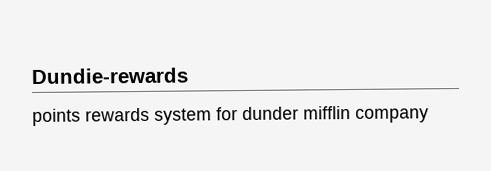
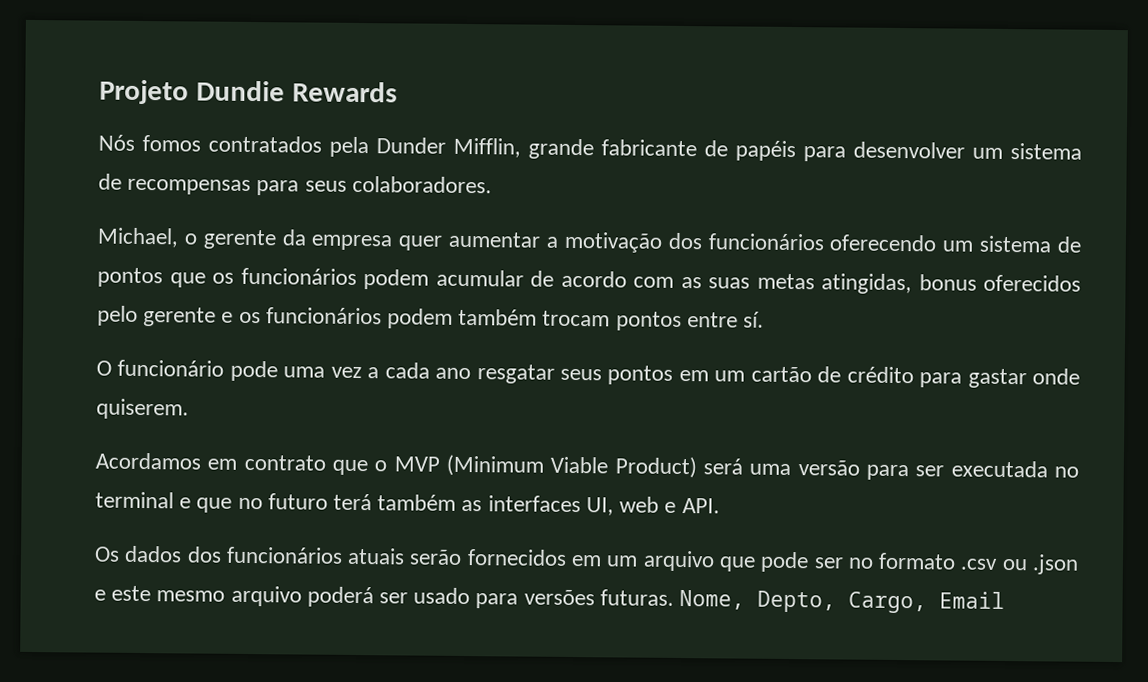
- Dundie-rewards
- points rewards system for dunder mifflin company
+ Projeto Dundie Rewards
+ Nós fomos contratados pela Dunder Mifflin, grande fabricante de papéis para desenvolver um sistema de recompensas para seus colaboradores.
+ Michael, o gerente da empresa quer aumentar a motivação dos funcionários oferecendo um sistema de pontos que os funcionários podem acumular de acordo com as suas metas atingidas, bonus oferecidos pelo gerente e os funcionários podem também trocam pontos entre sí.
+ O funcionário pode uma vez a cada ano resgatar seus pontos em um cartão de crédito para gastar onde quiserem.
+ Acordamos em contrato que o MVP (Minimum Viable Product) será uma versão para ser executada no terminal e que no futuro terá também as interfaces UI, web e API.
+ Os dados dos funcionários atuais serão fornecidos em um arquivo que pode ser no formato .csv ou .json e este mesmo arquivo poderá ser usado para versões futuras. Nome, Depto, Cargo, Email

